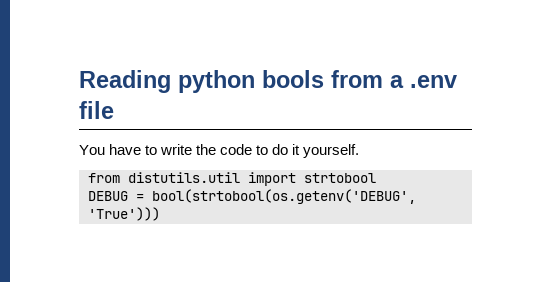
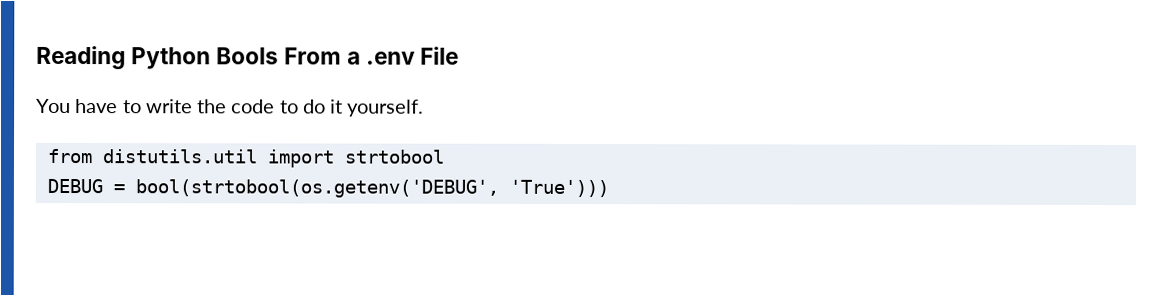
- Reading python bools from a .env file
+ Reading Python Bools From a .env File

